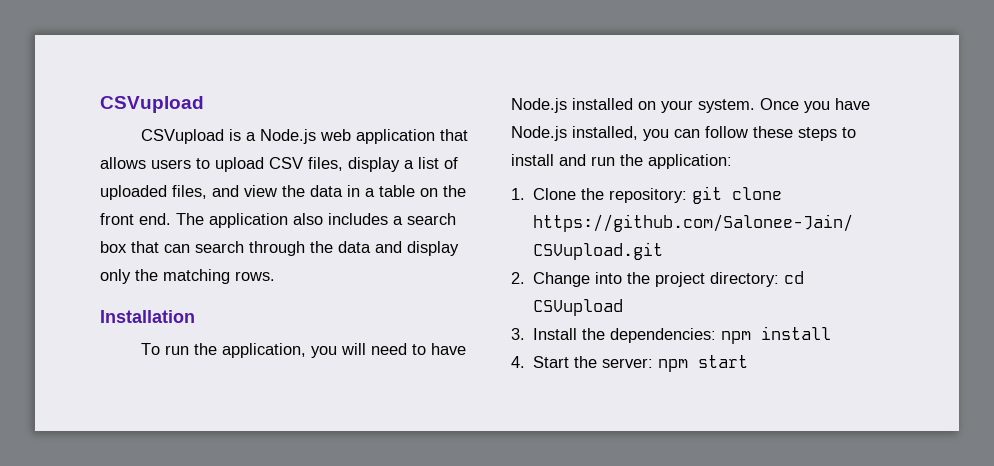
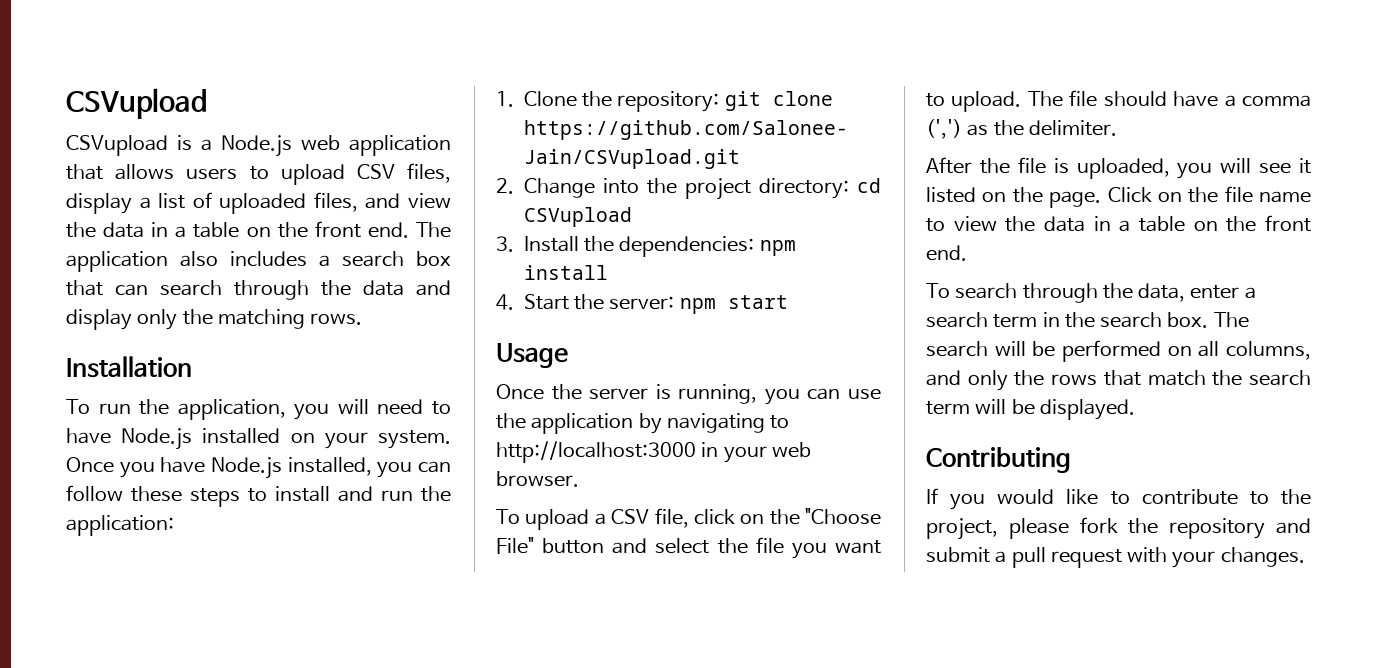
+ Usage
+ Once the server is running, you can use the application by navigating to http://localhost:3000 in your web browser.
+ To upload a CSV file, click on the "Choose File" button and select the file you want to upload. The file should have a comma (',') as the delimiter.
+ After the file is uploaded, you will see it listed on the page. Click on the file name to view the data in a table on the front end.
+ To search through the data, enter a search term in the search box. The search will be performed on all columns, and only the rows that match the search term will be displayed.
+ Contributing
+ If you would like to contribute to the project, please fork the repository and submit a pull request with your changes.

